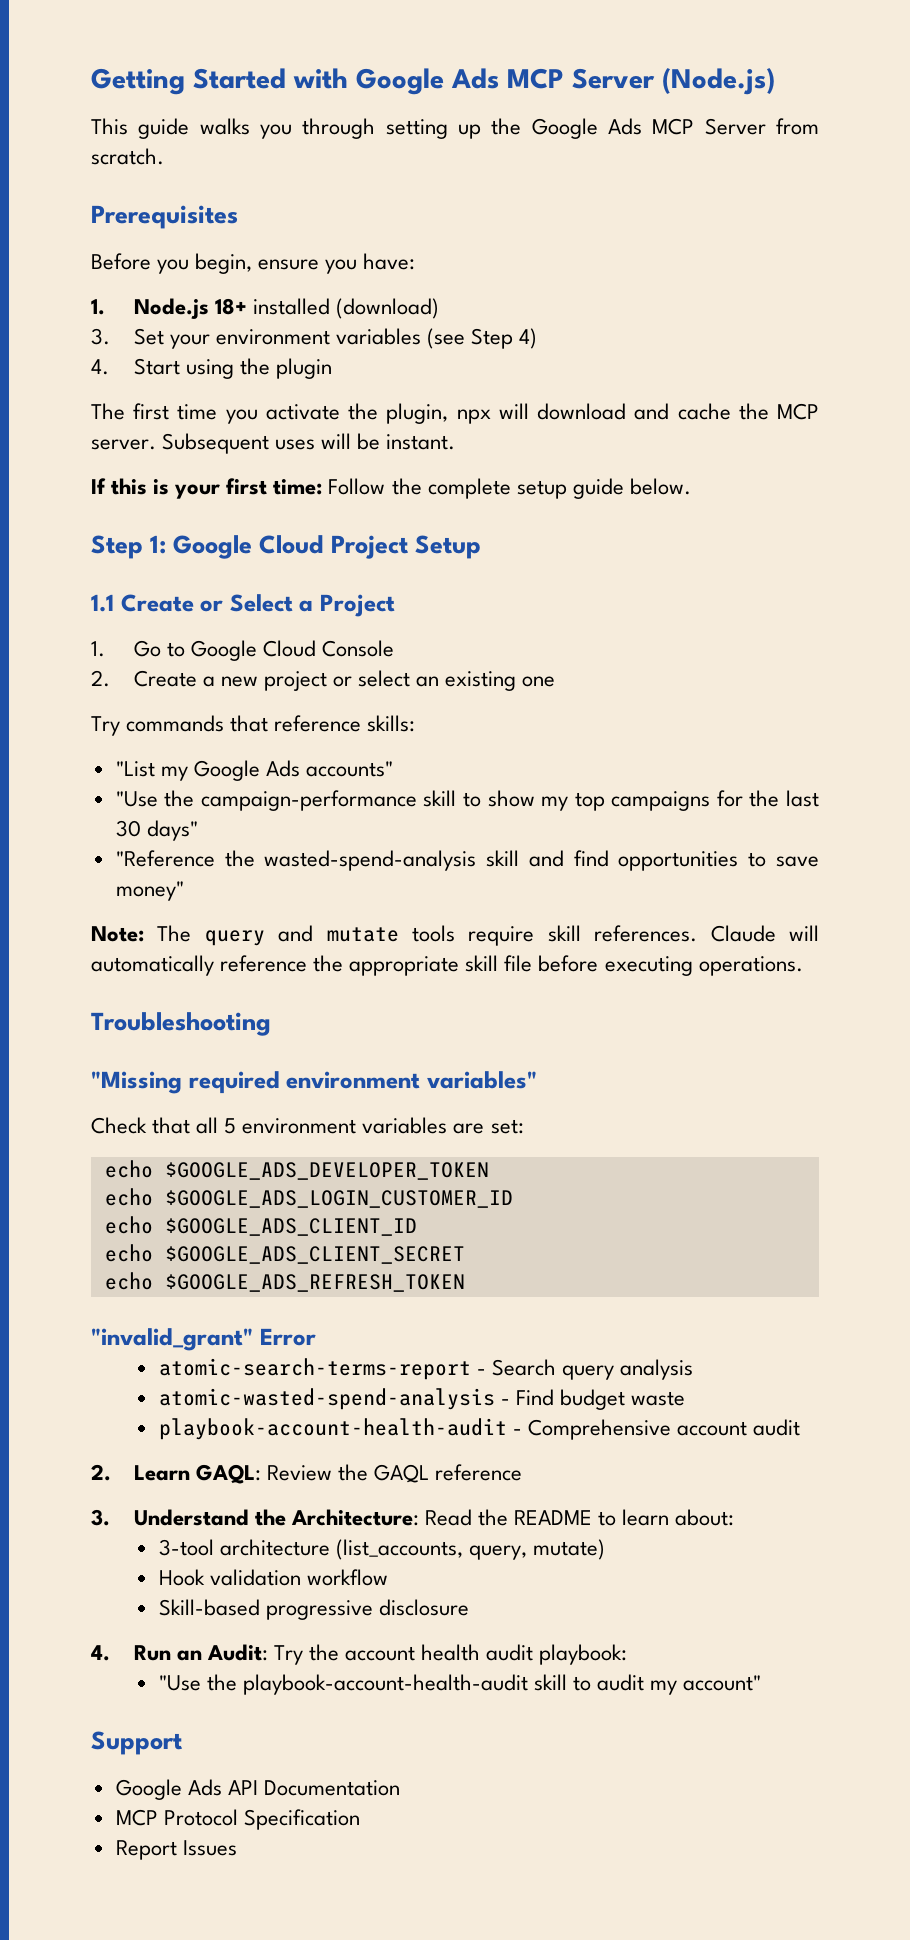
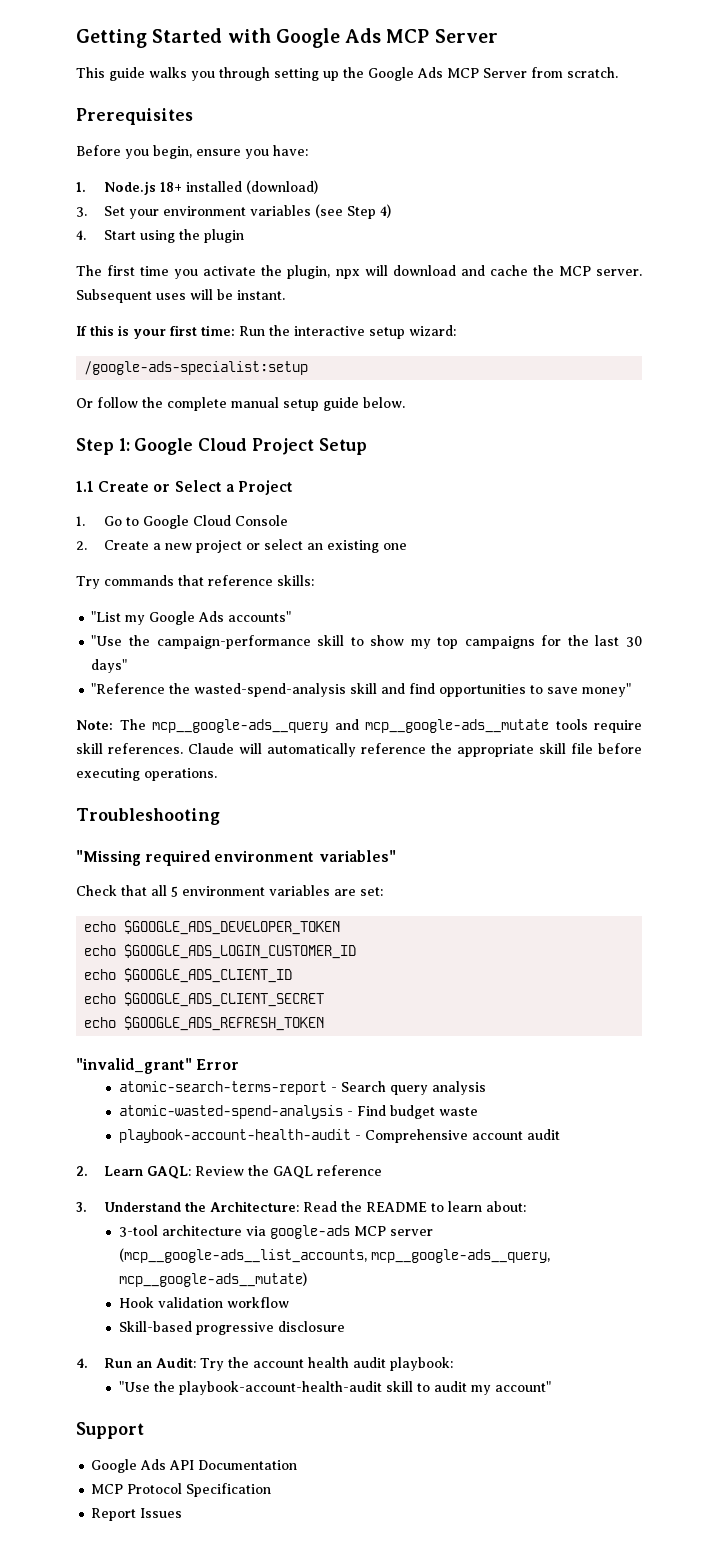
- Getting Started with Google Ads MCP Server (Node.js)
+ Getting Started with Google Ads MCP Server
- If this is your first time: Follow the complete setup guide below.
+ If this is your first time: Run the interactive setup wizard:
+ /google-ads-specialist:setup
+ Or follow the complete manual setup guide below.
- Note: The query and mutate tools require skill references.
+ Note: The mcp__google-ads__query and mcp__google-ads__mutate tools require skill references.
- 3-tool architecture (list_accounts, query, mutate)
+ 3-tool architecture via google-ads MCP server (mcp__google-ads__list_accounts, mcp__google-ads__query, mcp__google-ads__mutate)

